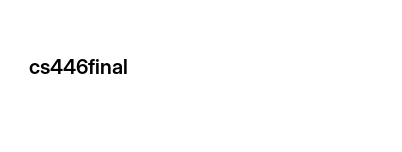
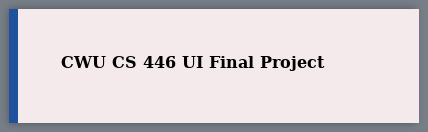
- cs446final
+ CWU CS 446 UI Final Project

